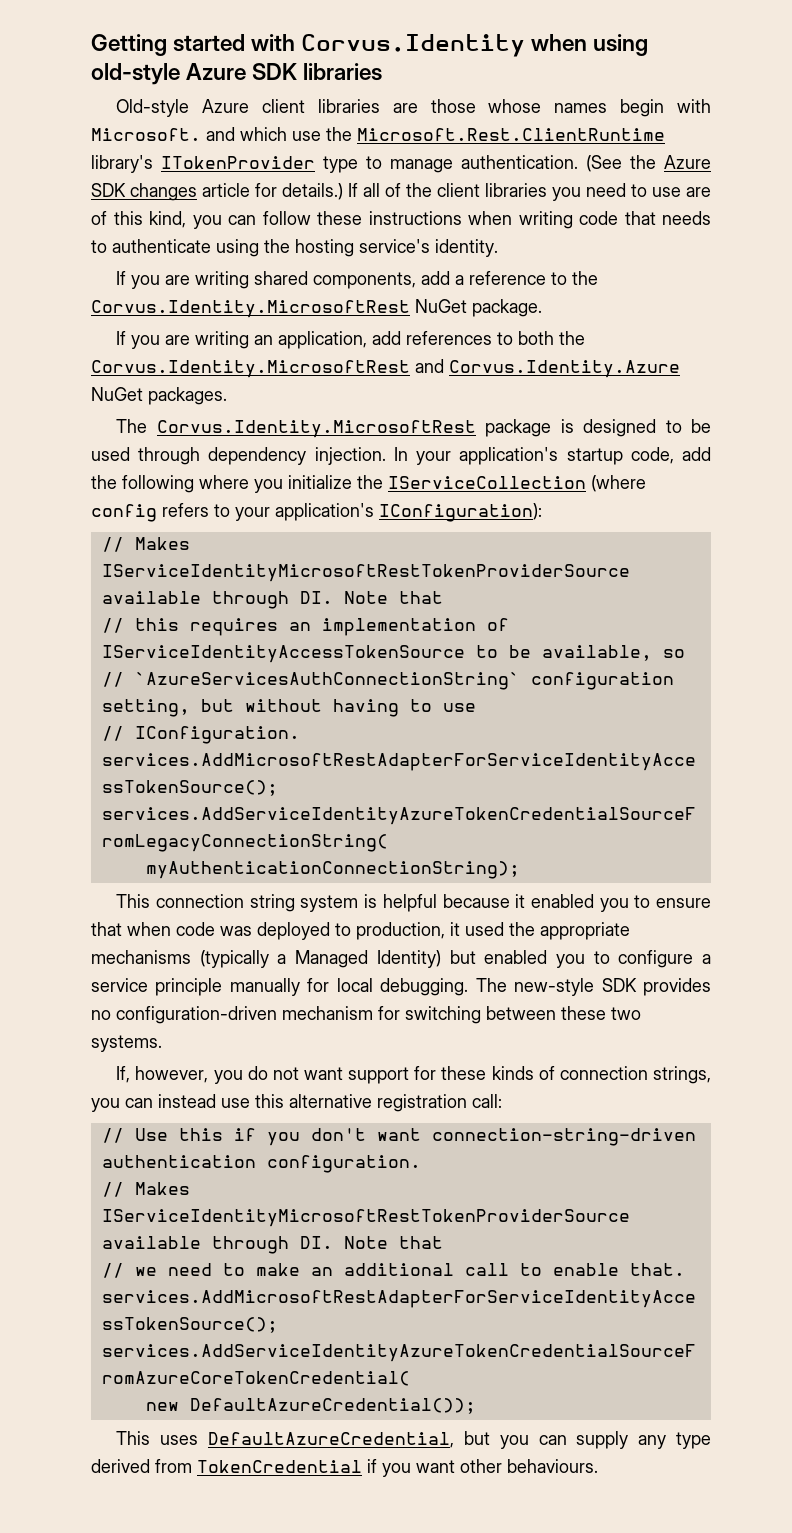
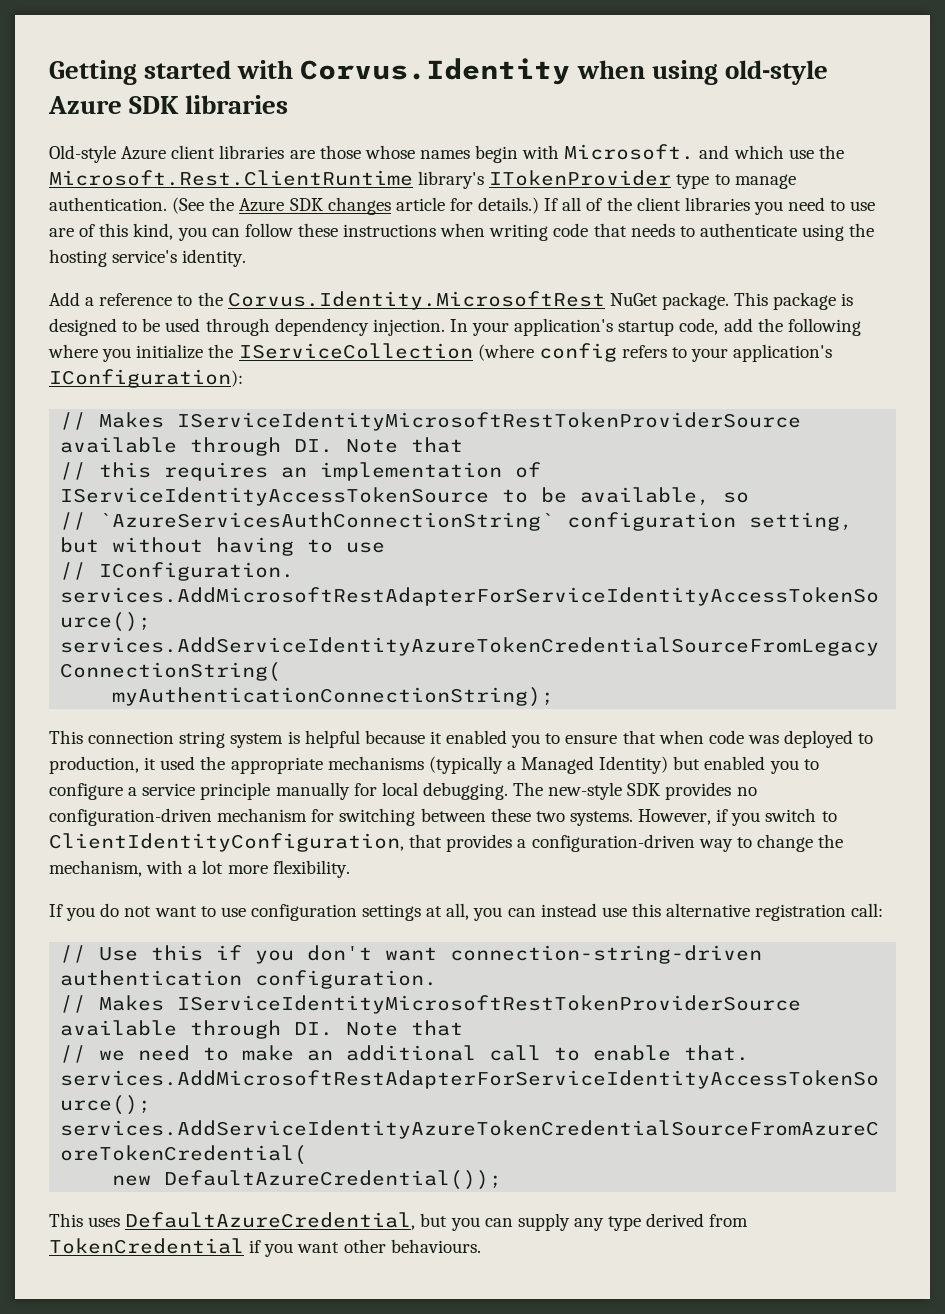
- If you are writing shared components, add a reference to the Corvus.Identity.MicrosoftRest NuGet package.
- If you are writing an application, add references to both the Corvus.Identity.MicrosoftRest and Corvus.Identity.Azure NuGet packages.
- The Corvus.Identity.MicrosoftRest package is designed to be used through dependency injection.
+ Add a reference to the Corvus.Identity.MicrosoftRest NuGet package. This package is designed to be used through dependency injection.
- The new-style SDK provides no configuration-driven mechanism for switching between these two systems.
- If, however, you do not want support for these kinds of connection strings, you can instead use this alternative registration call:
+ The new-style SDK provides no configuration-driven mechanism for switching between these two systems. However, if you switch to ClientIdentityConfiguration, that provides a configuration-driven way to change the mechanism, with a lot more flexibility.
+ If you do not want to use configuration settings at all, you can instead use this alternative registration call:

